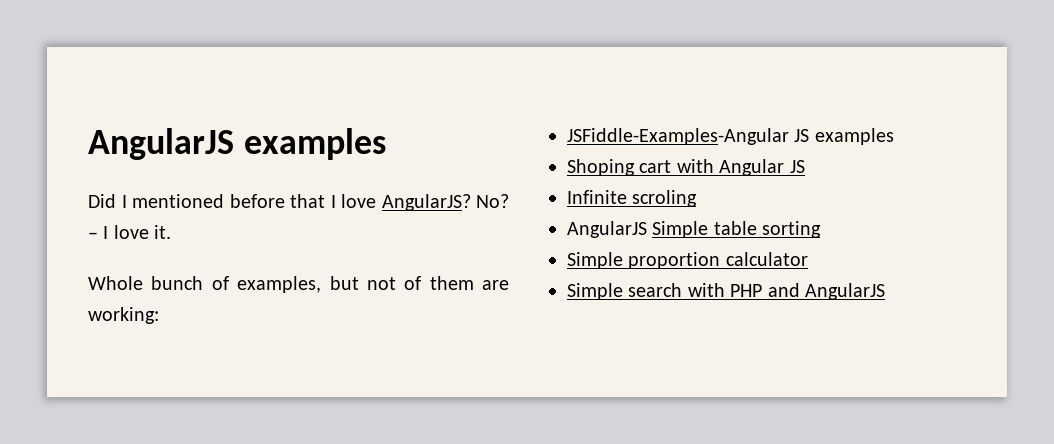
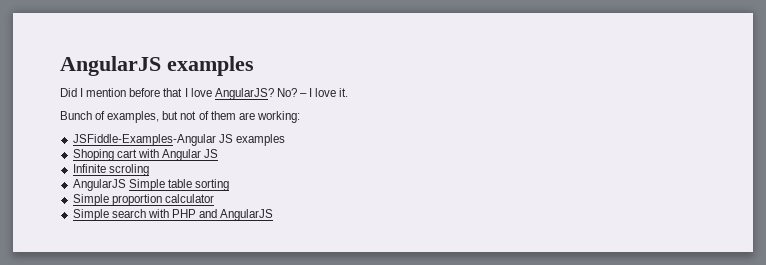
- Did I mentioned before that I love AngularJS?
+ Did I mention before that I love AngularJS?
- Whole bunch of examples, but not of them are working:
+ Bunch of examples, but not of them are working:

